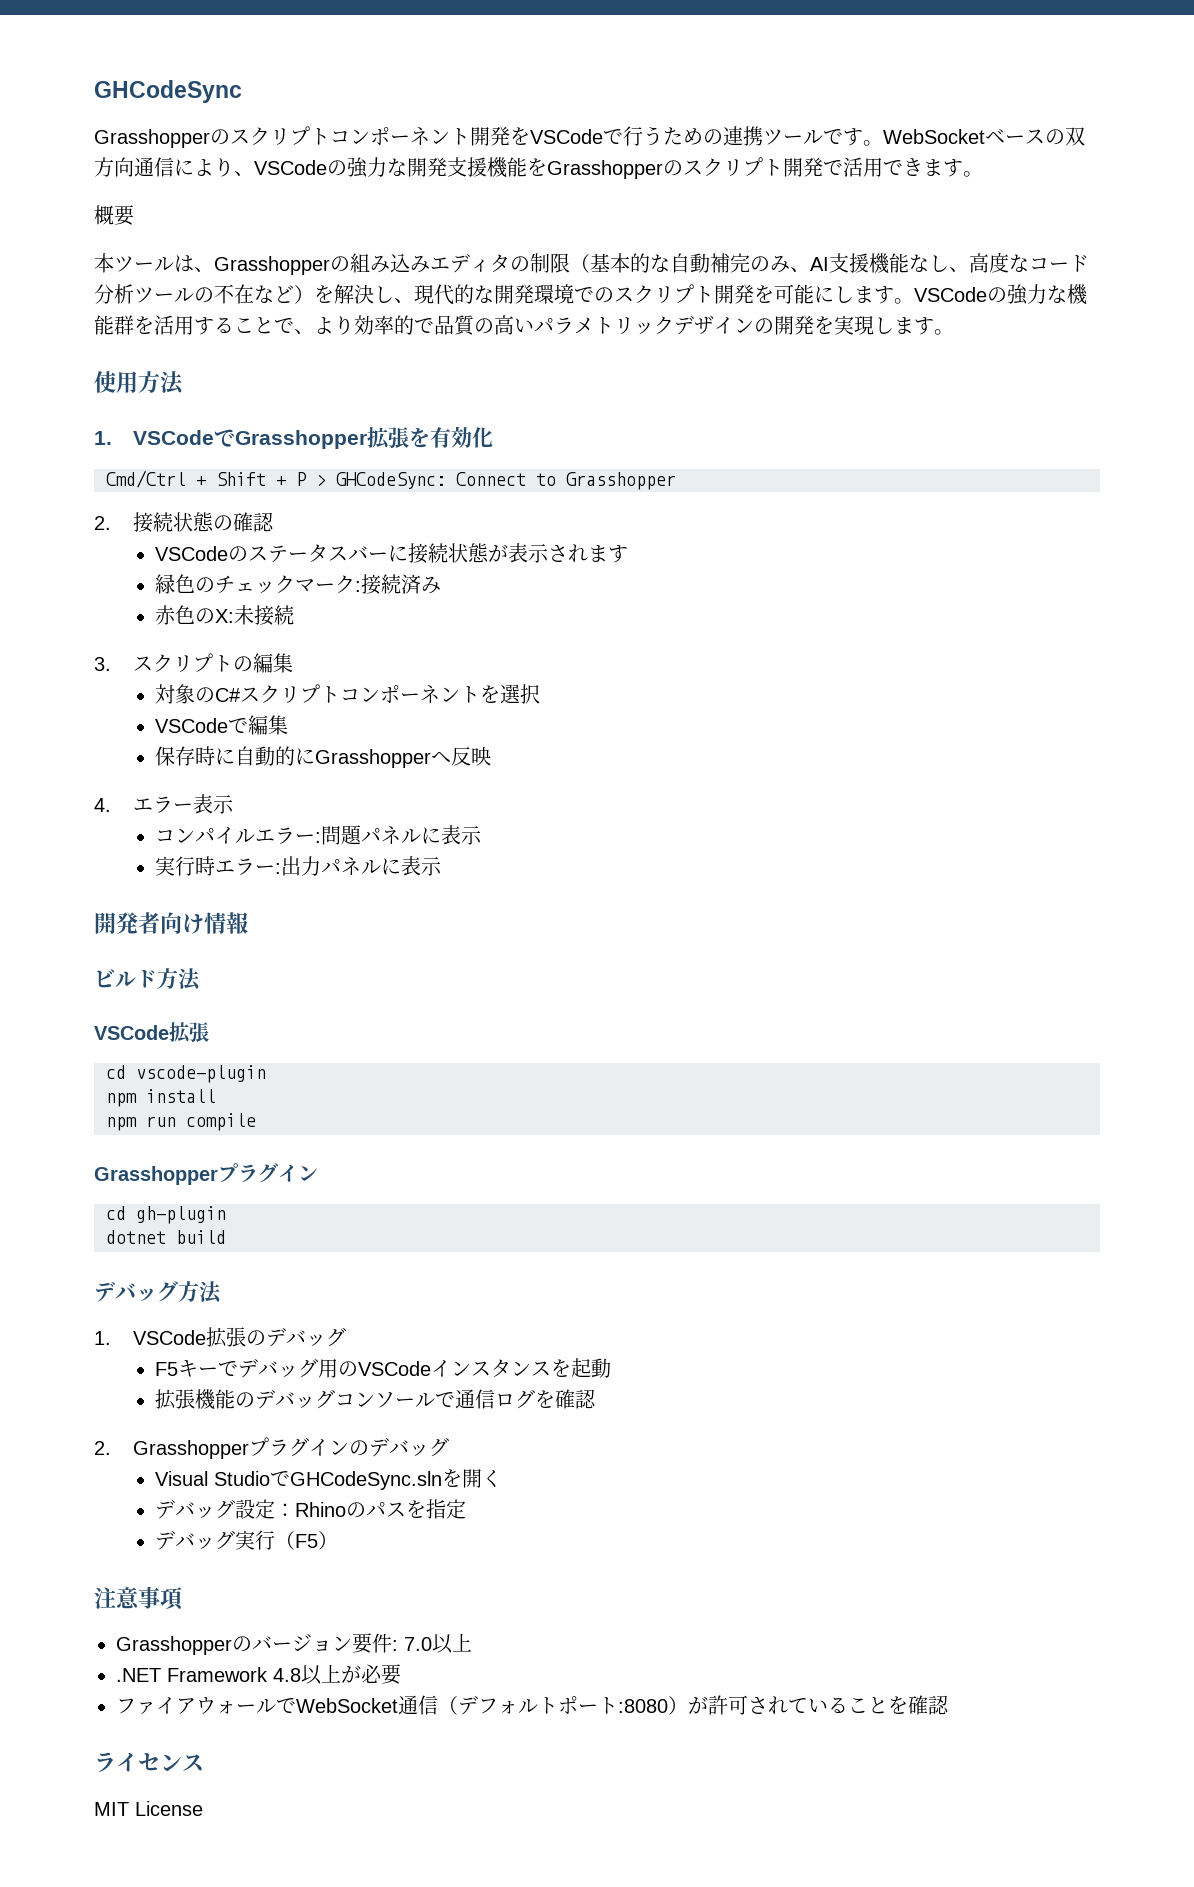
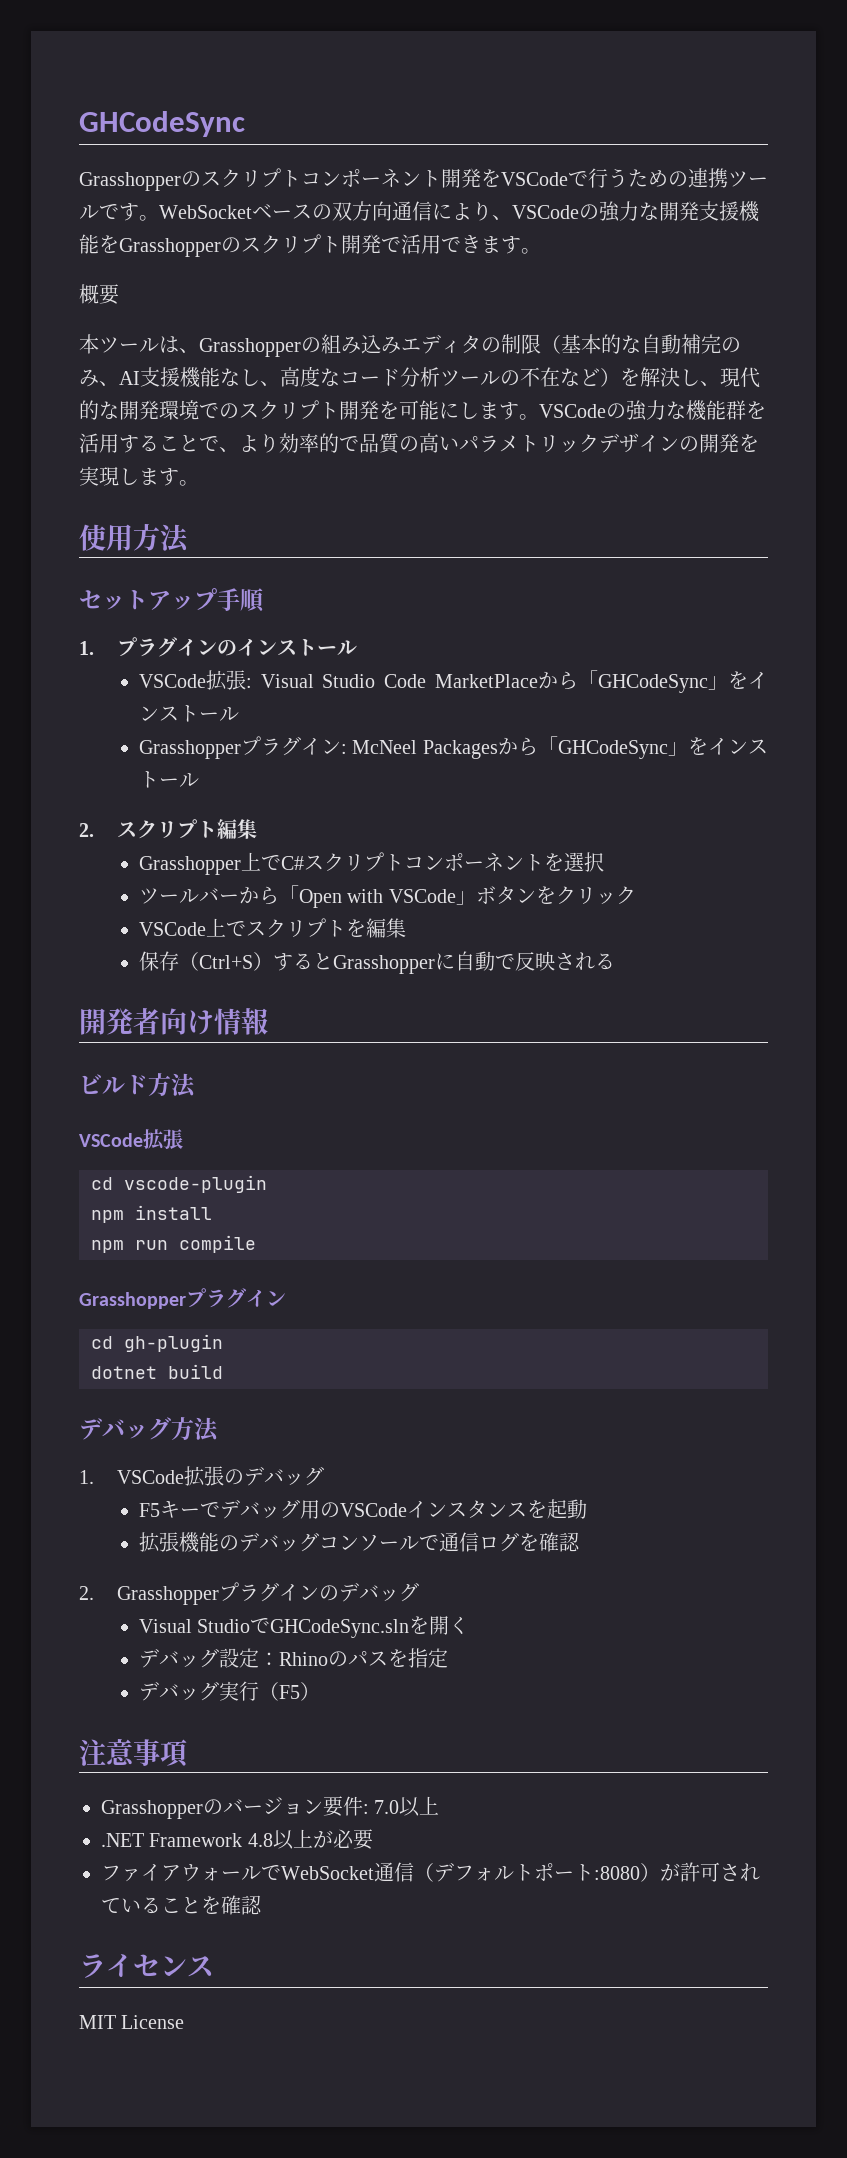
- 1. VSCodeでGrasshopper拡張を有効化
- Cmd/Ctrl + Shift + P > GHCodeSync: Connect to Grasshopper
- 2.接続状態の確認
- VSCodeのステータスバーに接続状態が表示されます
- 緑色のチェックマーク:接続済み
- 赤色のX:未接続
- 3.スクリプトの編集
- 対象のC#スクリプトコンポーネントを選択
+ セットアップ手順
+ 1.プラグインのインストール
+ VSCode拡張: Visual Studio Code MarketPlaceから「GHCodeSync」をインストール
+ Grasshopperプラグイン: McNeel Packagesから「GHCodeSync」をインストール
+ 2.スクリプト編集
+ Grasshopper上でC#スクリプトコンポーネントを選択
- VSCodeで編集
- 保存時に自動的にGrasshopperへ反映
- 4.エラー表示
- コンパイルエラー:問題パネルに表示
- 実行時エラー:出力パネルに表示
+ ツールバーから「Open with VSCode」ボタンをクリック
+ VSCode上でスクリプトを編集
+ 保存（Ctrl+S）するとGrasshopperに自動で反映される

